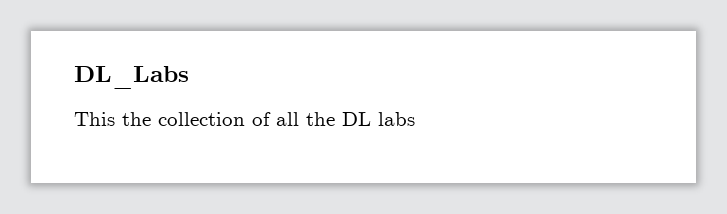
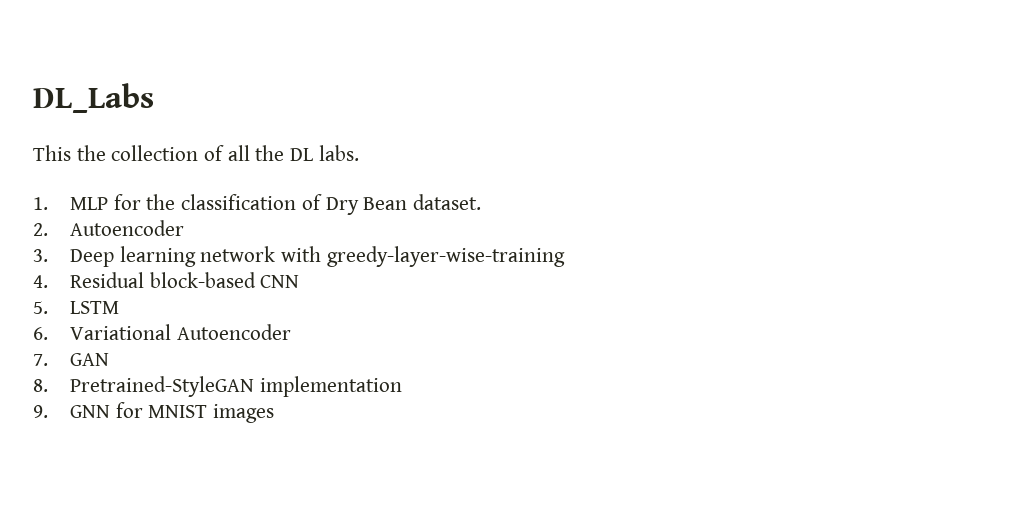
- This the collection of all the DL labs
+ This the collection of all the DL labs.
+ 1. MLP for the classification of Dry Bean dataset.
+ 2. Autoencoder
+ 3. Deep learning network with greedy-layer-wise-training
+ 4. Residual block-based CNN
+ 5. LSTM
+ 6. Variational Autoencoder
+ 7. GAN
+ 8. Pretrained-StyleGAN implementation
+ 9. GNN for MNIST images

